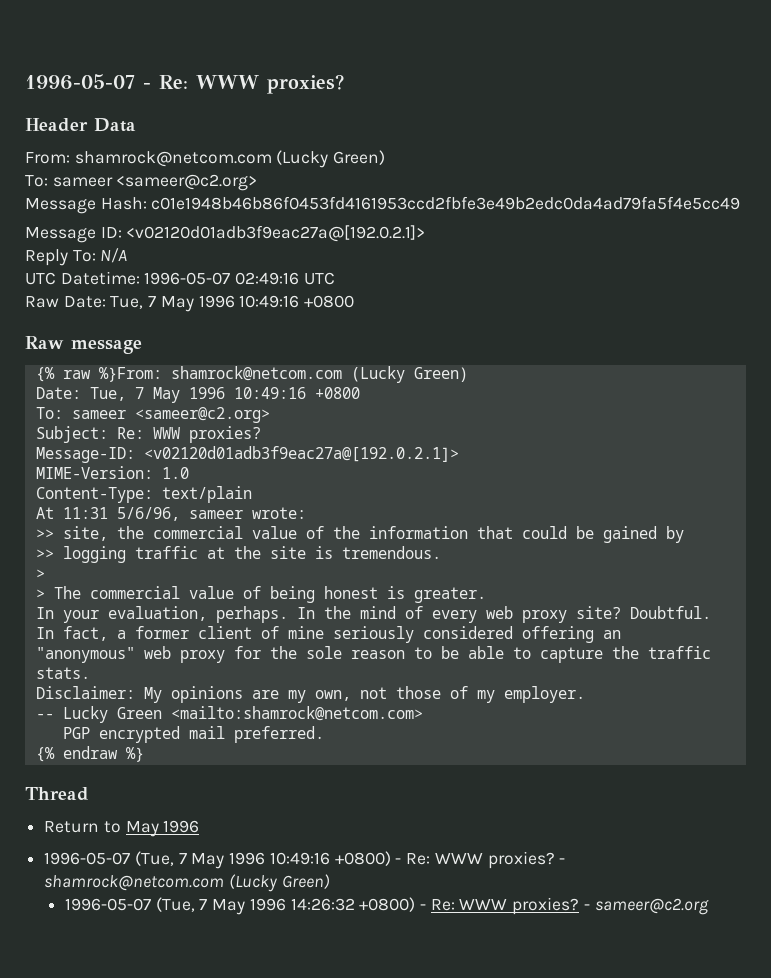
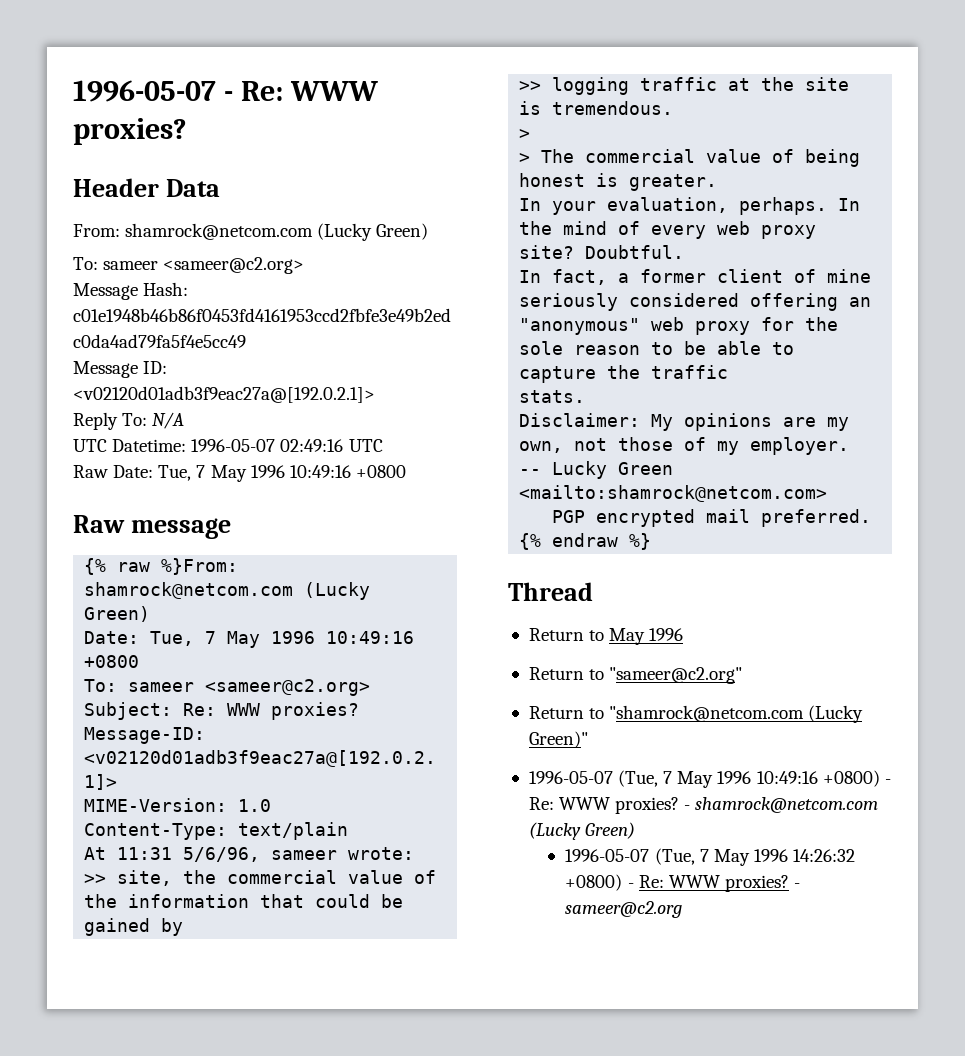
+ Return to "sameer@c2.org"
+ Return to "shamrock@netcom.com (Lucky Green)"

